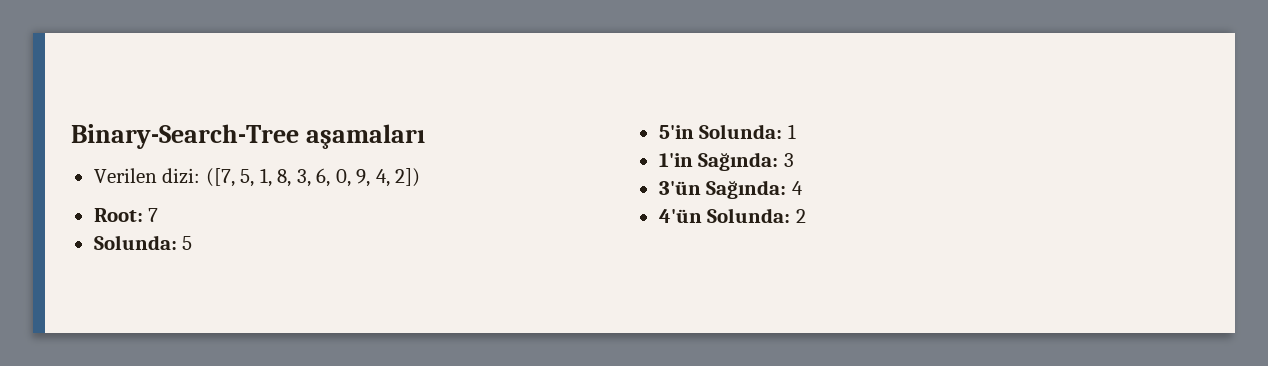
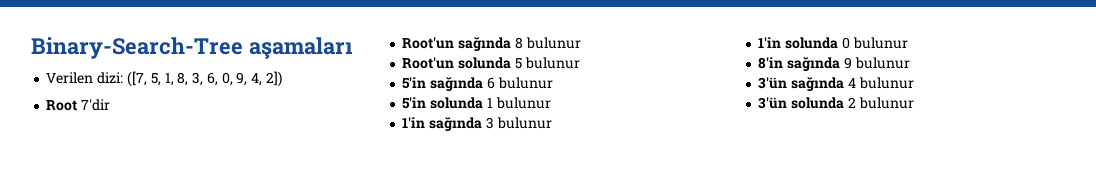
- Root: 7
- Solunda: 5
- 5'in Solunda: 1
- 1'in Sağında: 3
- 3'ün Sağında: 4
- 4'ün Solunda: 2
+ Root 7'dir
+ Root'un sağında 8 bulunur
+ Root'un solunda 5 bulunur
+ 5'in sağında 6 bulunur
+ 5'in solunda 1 bulunur
+ 1'in sağında 3 bulunur
+ 1'in solunda 0 bulunur
+ 8'in sağında 9 bulunur
+ 3'ün sağında 4 bulunur
+ 3'ün solunda 2 bulunur

